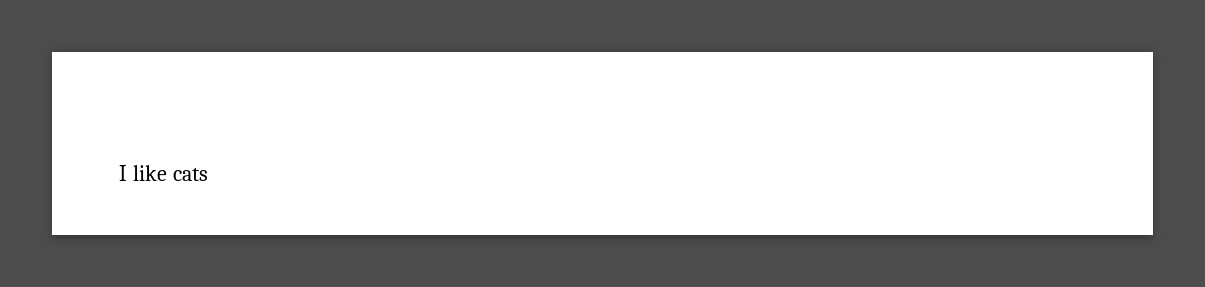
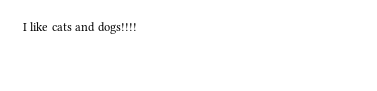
- I like cats
+ I like cats and dogs!!!!

